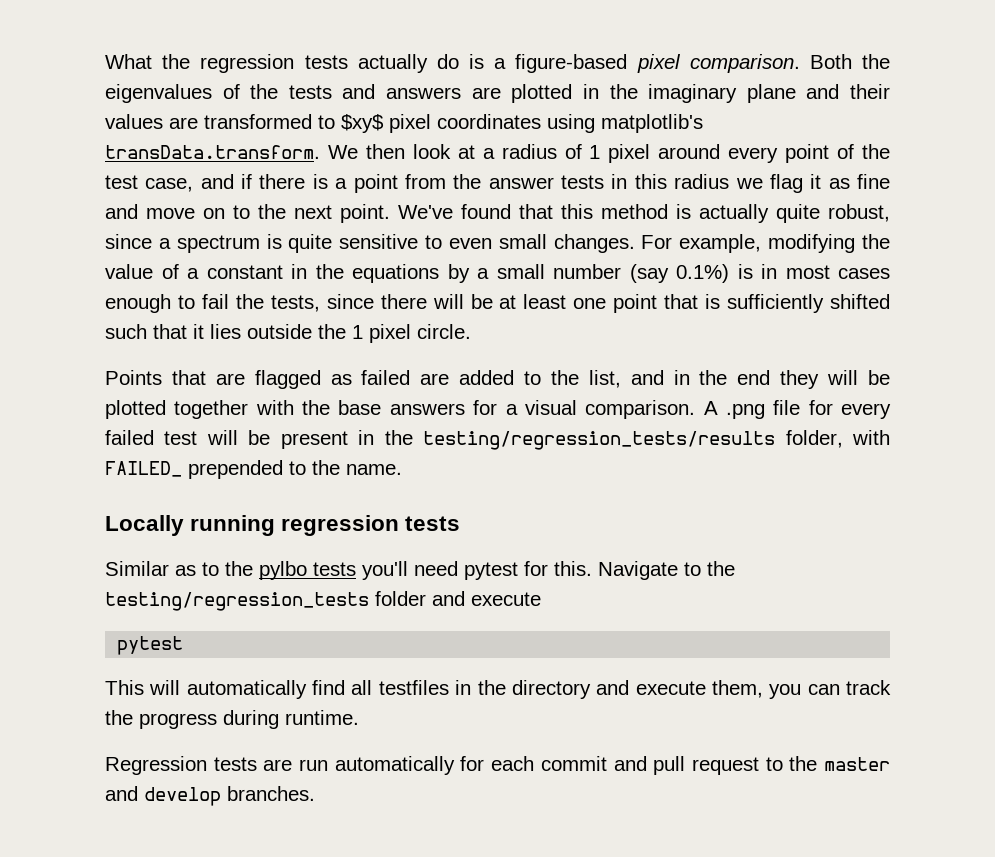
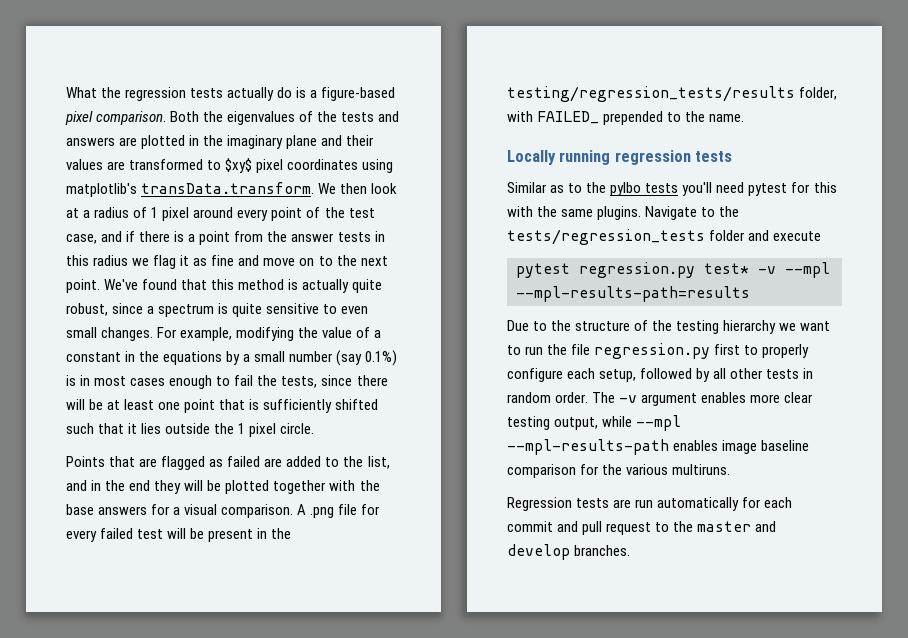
- Similar as to the pylbo tests you'll need pytest for this.
+ Similar as to the pylbo tests you'll need pytest for this with the same plugins.
- Navigate to the testing/regression_tests folder and execute
- pytest
- This will automatically find all testfiles in the directory and execute them, you can track the progress during runtime.
+ Navigate to the tests/regression_tests folder and execute
+ pytest regression.py test* -v --mpl --mpl-results-path=results
+ Due to the structure of the testing hierarchy we want to run the file regression.py first to properly configure each setup, followed by all other tests in random order. The -v argument enables more clear testing output, while --mpl --mpl-results-path enables image baseline comparison for the various multiruns.

